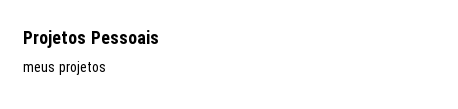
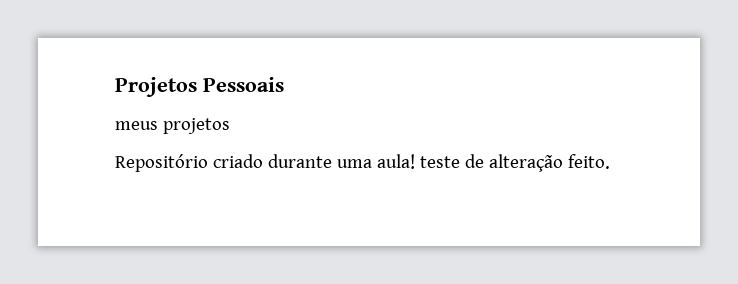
+ Repositório criado durante uma aula! teste de alteração feito.

